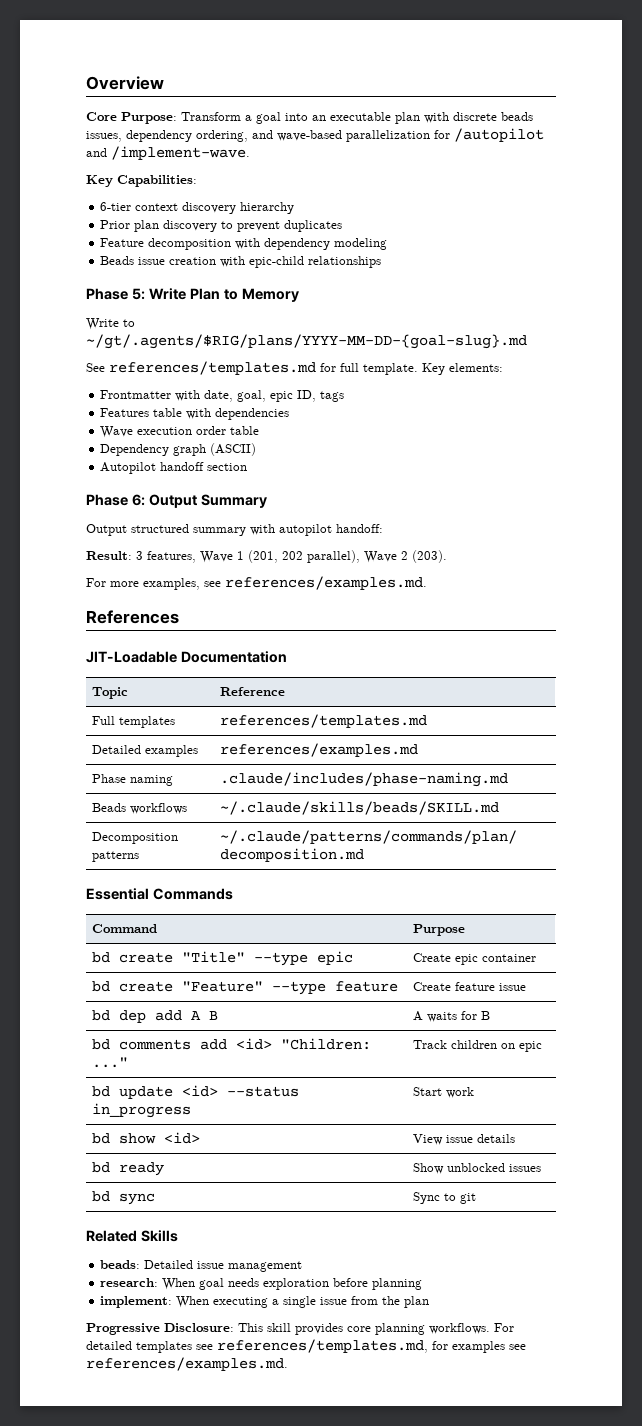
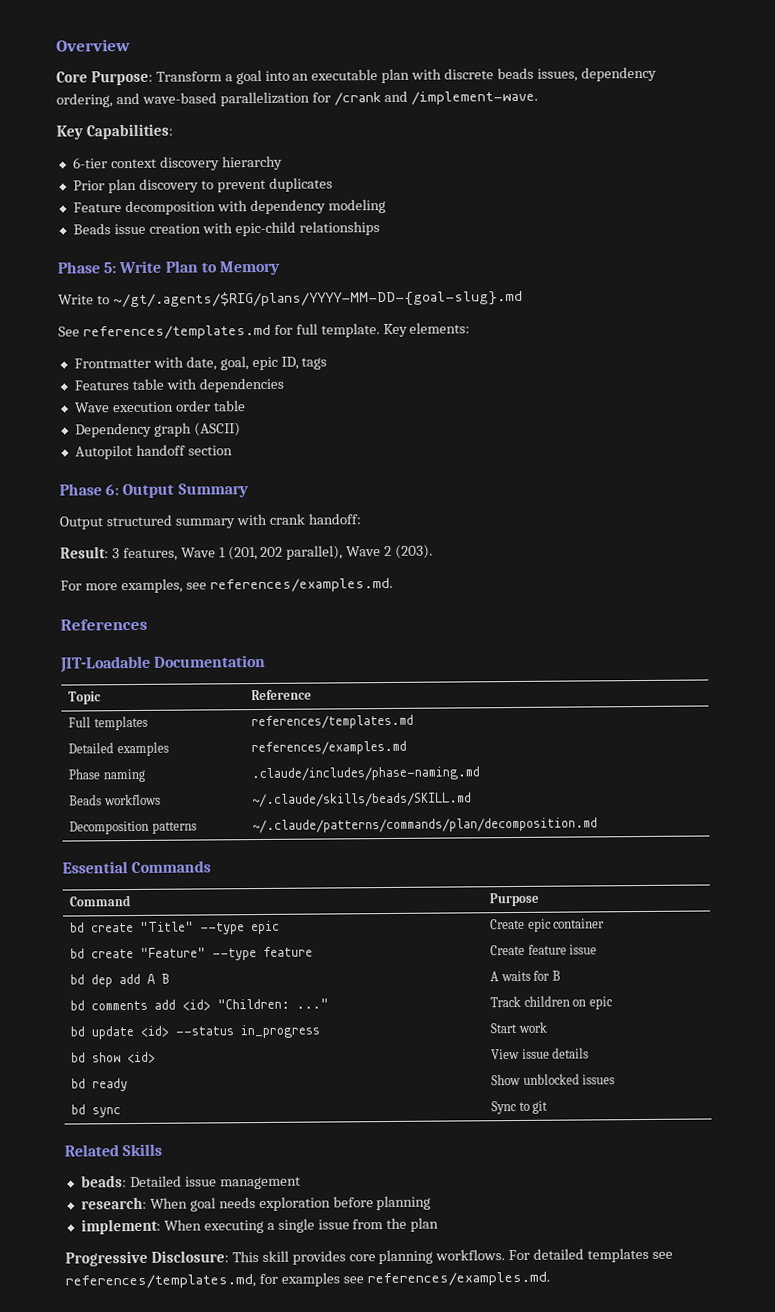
- Core Purpose: Transform a goal into an executable plan with discrete beads issues, dependency ordering, and wave-based parallelization for /autopilot and /implement-wave.
+ Core Purpose: Transform a goal into an executable plan with discrete beads issues, dependency ordering, and wave-based parallelization for /crank and /implement-wave.
- Output structured summary with autopilot handoff:
+ Output structured summary with crank handoff:

